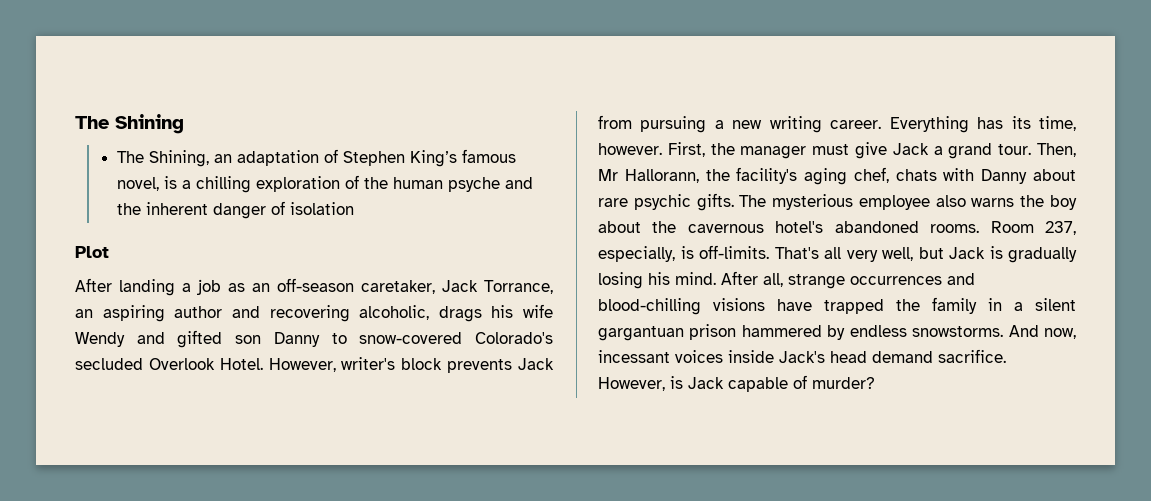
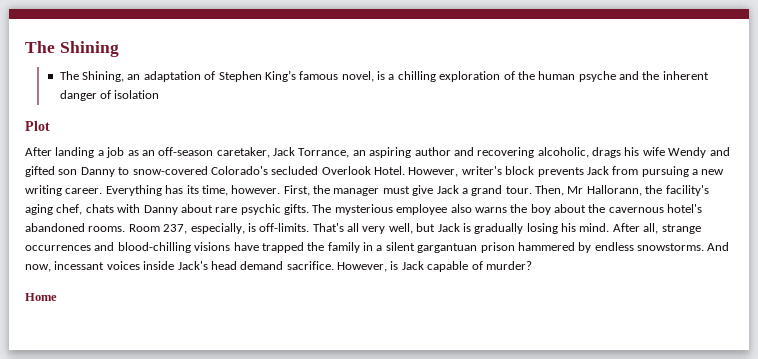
+ Home

